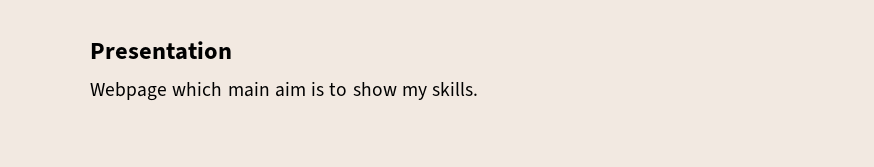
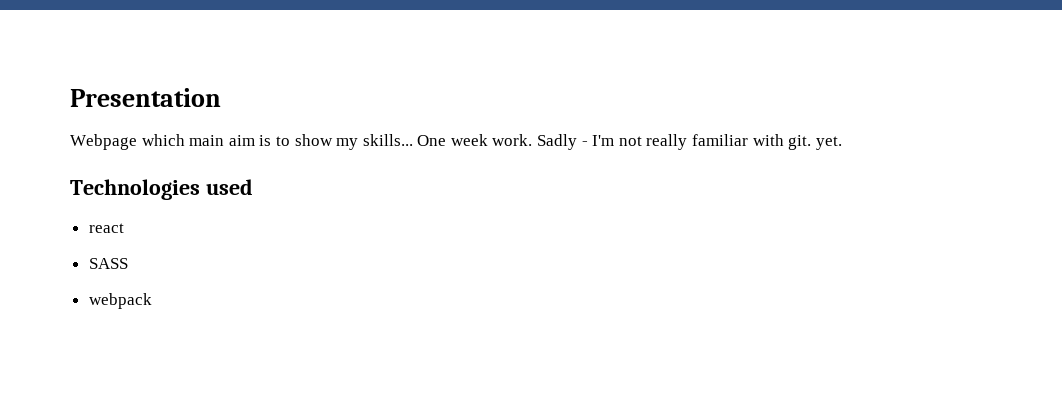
- Webpage which main aim is to show my skills.
+ Webpage which main aim is to show my skills... One week work. Sadly - I'm not really familiar with git. yet.
+ Technologies used
+ react
+ SASS
+ webpack

